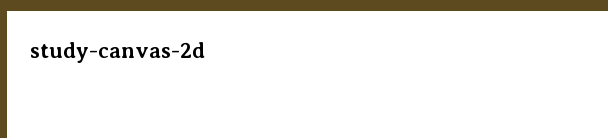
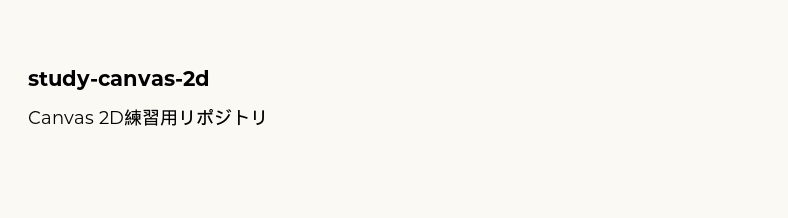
+ Canvas 2D練習用リポジトリ

